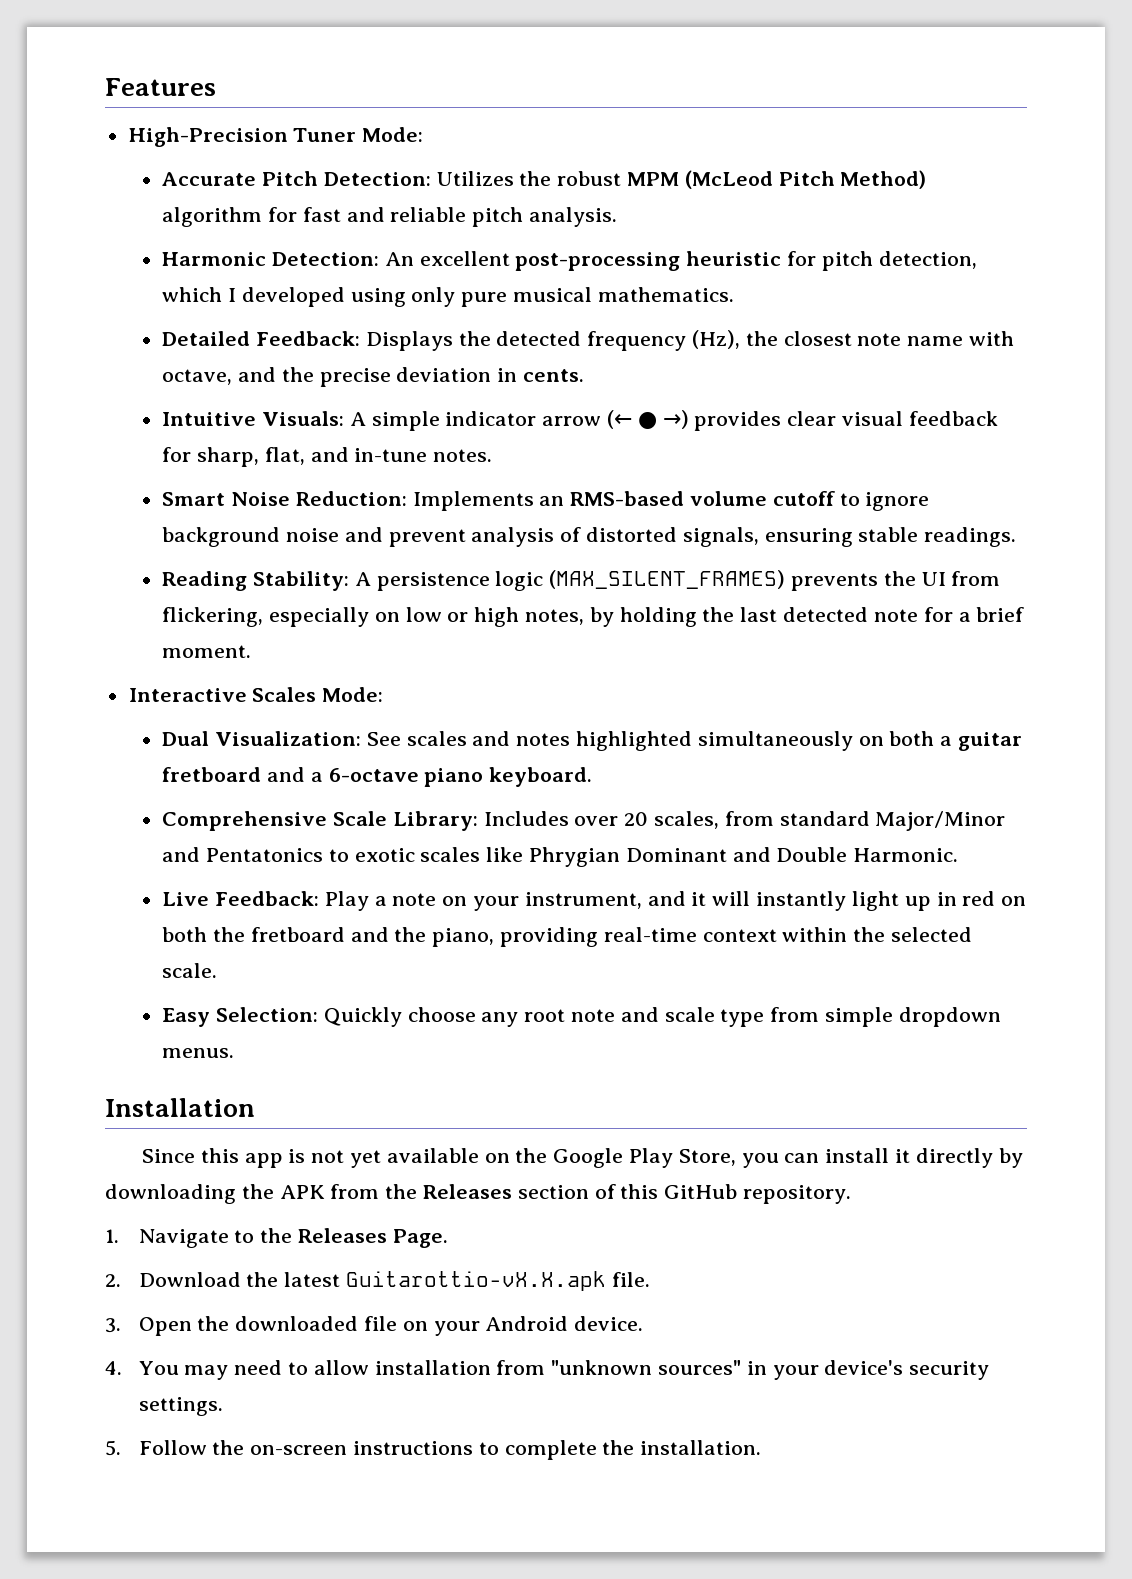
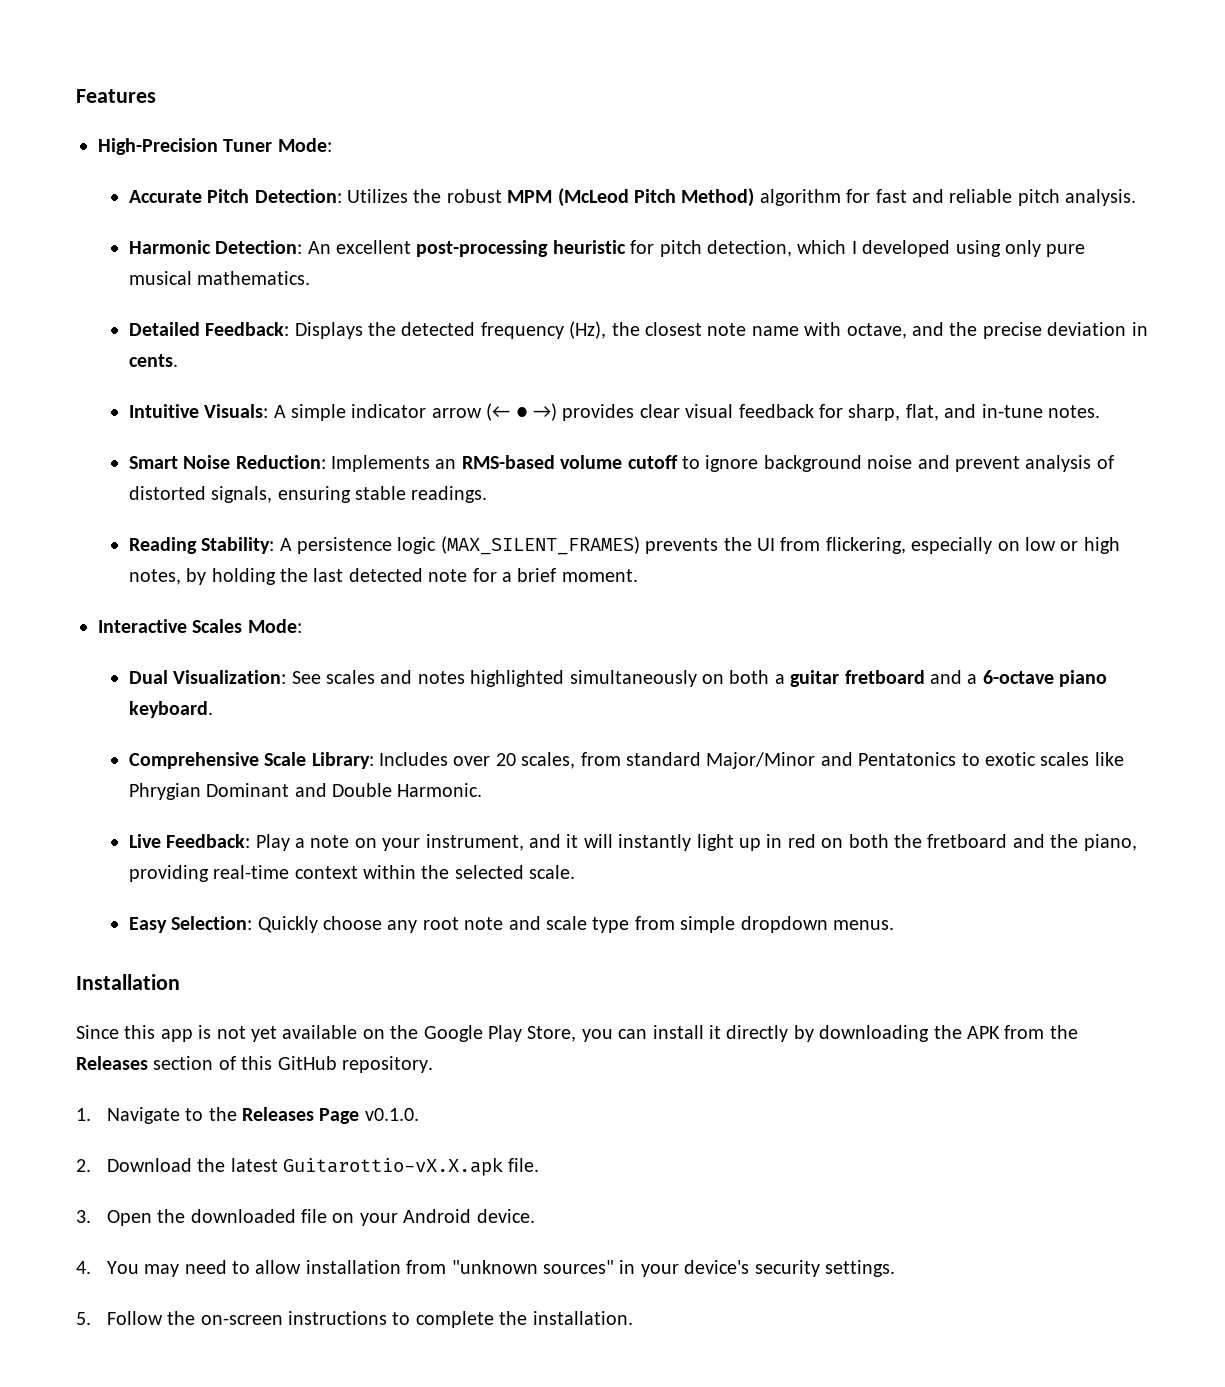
- 1. Navigate to the Releases Page.
+ 1. Navigate to the Releases Page v0.1.0.

